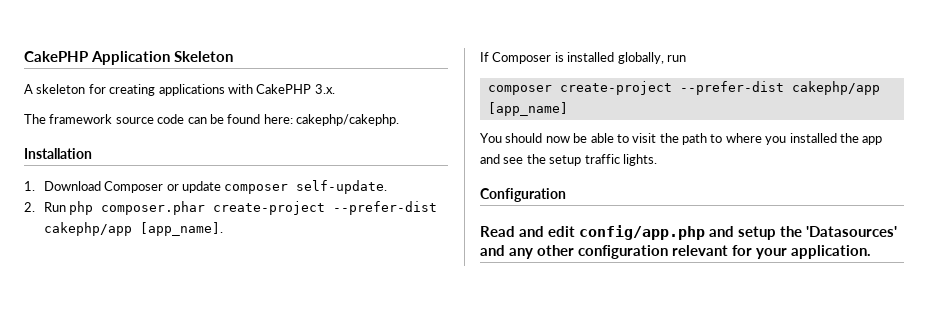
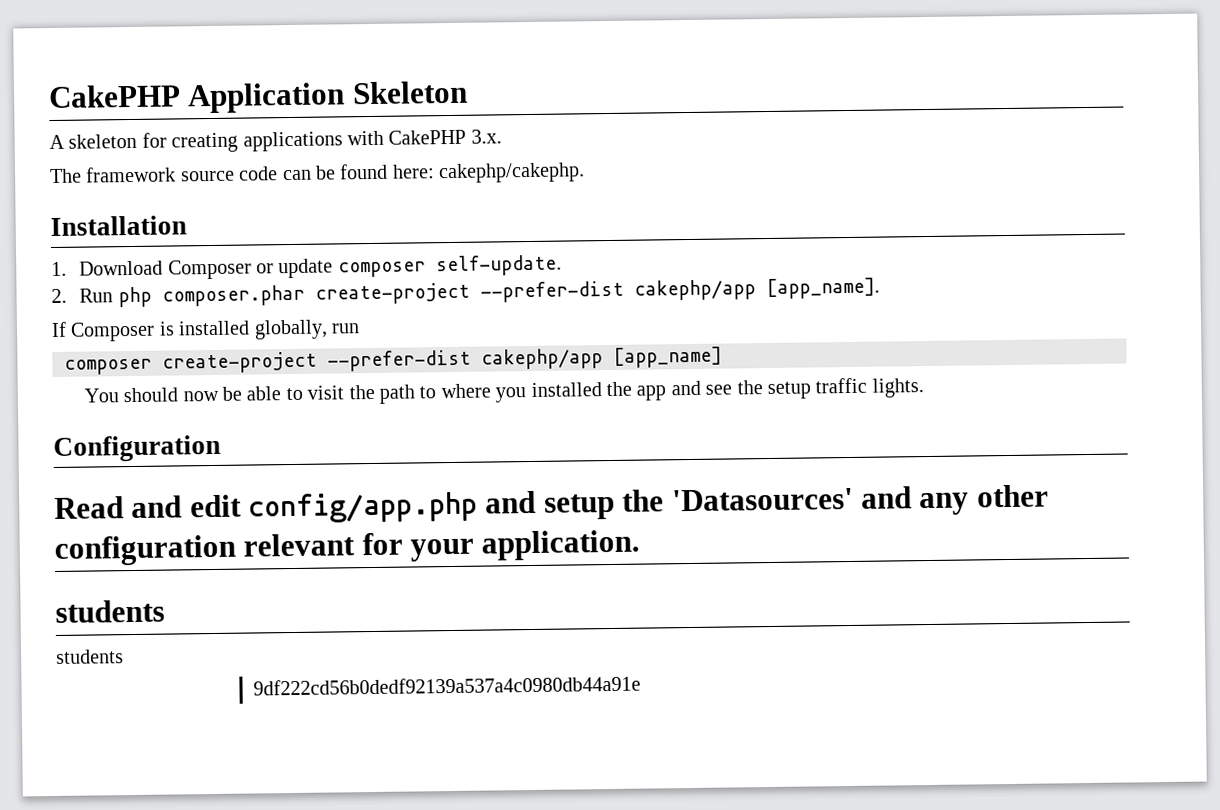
  Read and edit config/app.php and setup the 'Datasources' and any other configuration relevant for your application.
+ students
+ students
+ 9df222cd56b0dedf92139a537a4c0980db44a91e

